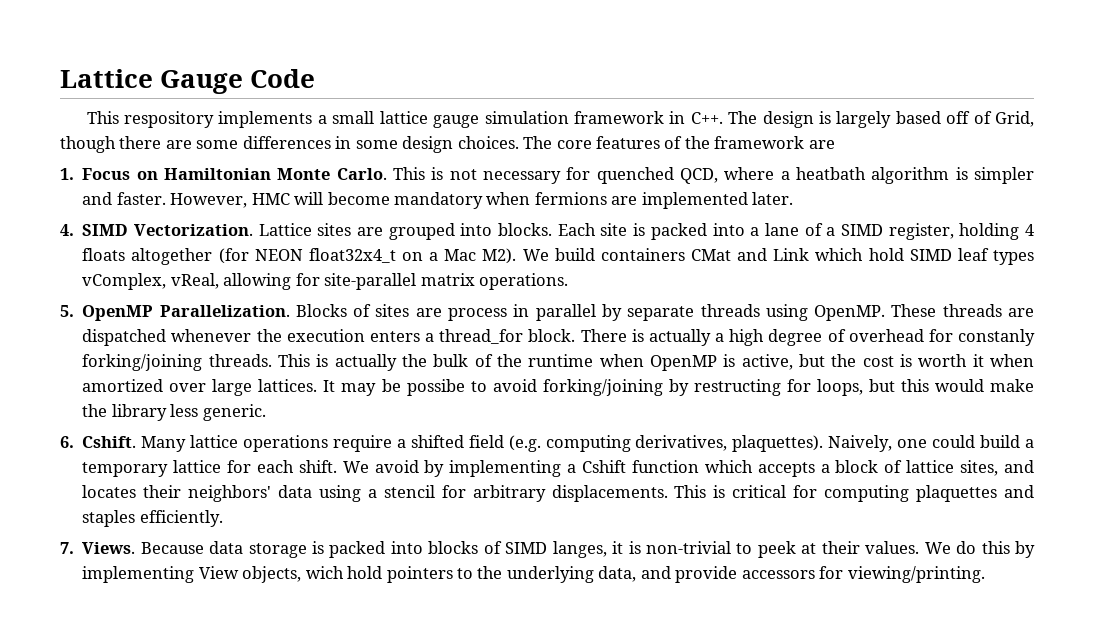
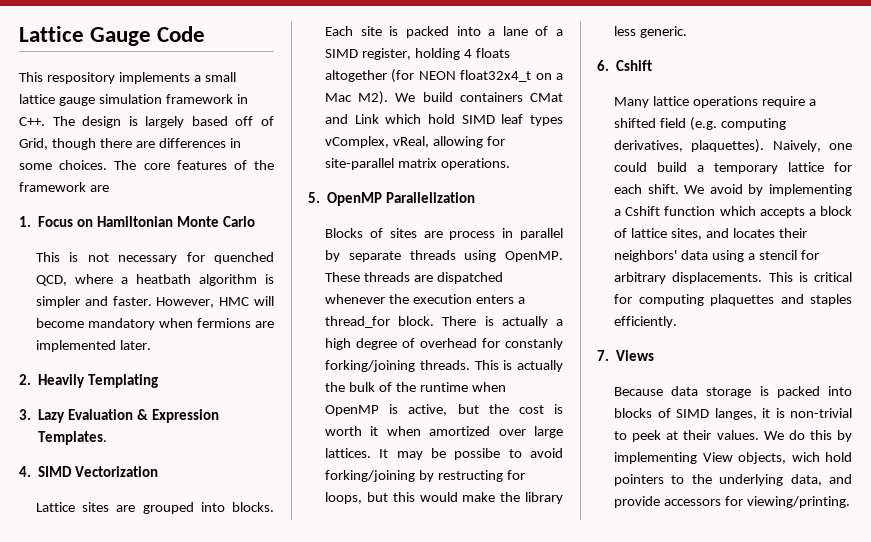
- This respository implements a small lattice gauge simulation framework in C++. The design is largely based off of Grid, though there are some differences in some design choices.
+ This respository implements a small lattice gauge simulation framework in C++. The design is largely based off of Grid, though there are differences in some choices.
- 1. Focus on Hamiltonian Monte Carlo. This is not necessary for quenched QCD, where a heatbath algorithm is simpler and faster.
+ 1. Focus on Hamiltonian Monte Carlo
+ This is not necessary for quenched QCD, where a heatbath algorithm is simpler and faster.
- 4. SIMD Vectorization. Lattice sites are grouped into blocks.
+ 2. Heavily Templating
+ 3. Lazy Evaluation & Expression Templates.
+ 4. SIMD Vectorization
+ Lattice sites are grouped into blocks.
- 5. OpenMP Parallelization. Blocks of sites are process in parallel by separate threads using OpenMP.
+ 5. OpenMP Parallelization
+ Blocks of sites are process in parallel by separate threads using OpenMP.
- 6. Cshift. Many lattice operations require a shifted field (e.g. computing derivatives, plaquettes).
+ 6. Cshift
+ Many lattice operations require a shifted field (e.g. computing derivatives, plaquettes).
- 7. Views. Because data storage is packed into blocks of SIMD langes, it is non-trivial to peek at their values.
+ 7. Views
+ Because data storage is packed into blocks of SIMD langes, it is non-trivial to peek at their values.

